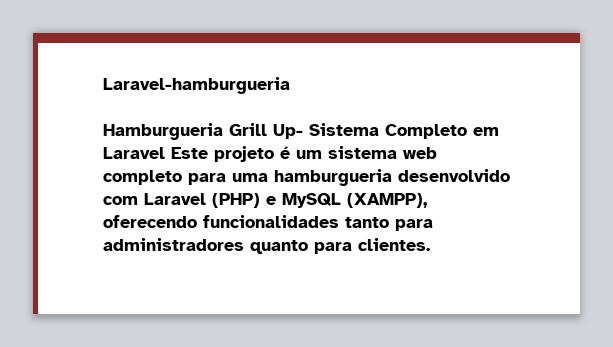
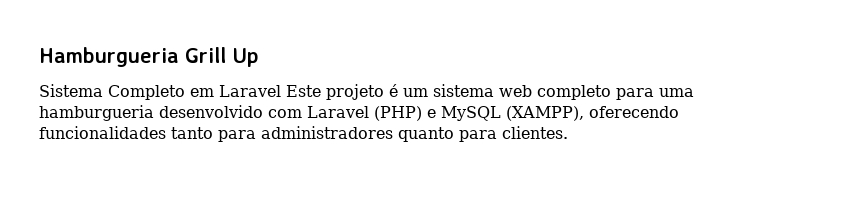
- Laravel-hamburgueria
- Hamburgueria Grill Up- Sistema Completo em Laravel Este projeto é um sistema web completo para uma hamburgueria desenvolvido com Laravel (PHP) e MySQL (XAMPP), oferecendo funcionalidades tanto para administradores quanto para clientes.
+ Hamburgueria Grill Up
+ Sistema Completo em Laravel Este projeto é um sistema web completo para uma hamburgueria desenvolvido com Laravel (PHP) e MySQL (XAMPP), oferecendo funcionalidades tanto para administradores quanto para clientes.

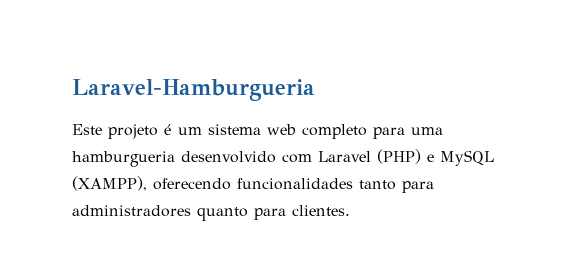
- Hamburgueria Grill Up
- Sistema Completo em Laravel Este projeto é um sistema web completo para uma hamburgueria desenvolvido com Laravel (PHP) e MySQL (XAMPP), oferecendo funcionalidades tanto para administradores quanto para clientes.
+ Laravel-Hamburgueria
+ Este projeto é um sistema web completo para uma hamburgueria desenvolvido com Laravel (PHP) e MySQL (XAMPP), oferecendo funcionalidades tanto para administradores quanto para clientes.

